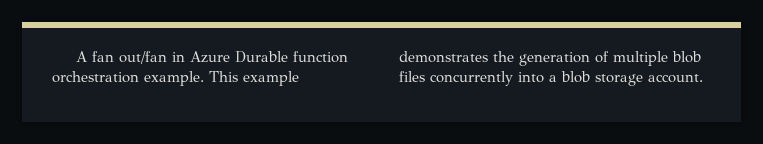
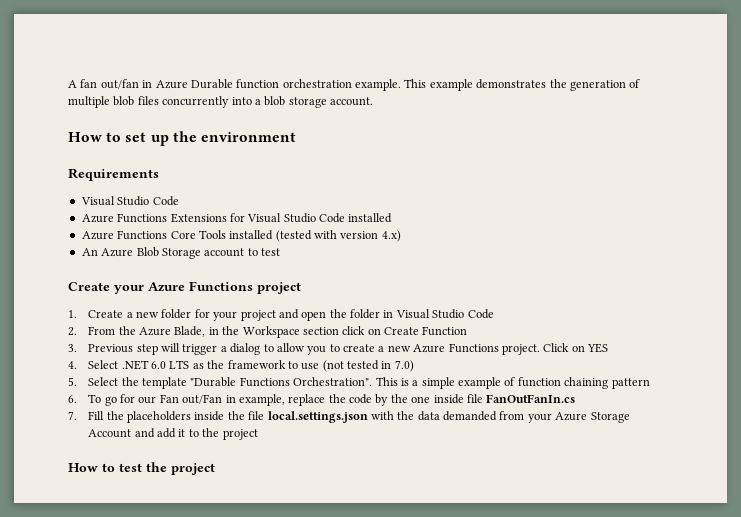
+ How to set up the environment
+ Requirements
+ Visual Studio Code
+ Azure Functions Extensions for Visual Studio Code installed
+ Azure Functions Core Tools installed (tested with version 4.x)
+ An Azure Blob Storage account to test
+ Create your Azure Functions project
+ 1. Create a new folder for your project and open the folder in Visual Studio Code
+ 2. From the Azure Blade, in the Workspace section click on Create Function
+ 3. Previous step will trigger a dialog to allow you to create a new Azure Functions project. Click on YES
+ 4. Select .NET 6.0 LTS as the framework to use (not tested in 7.0)
+ 5. Select the template "Durable Functions Orchestration". This is a simple example of function chaining pattern
+ 6. To go for our Fan out/Fan in example, replace the code by the one inside file FanOutFanIn.cs
+ 7. Fill the placeholders inside the file local.settings.json with the data demanded from your Azure Storage Account and add it to the project
+ How to test the project

